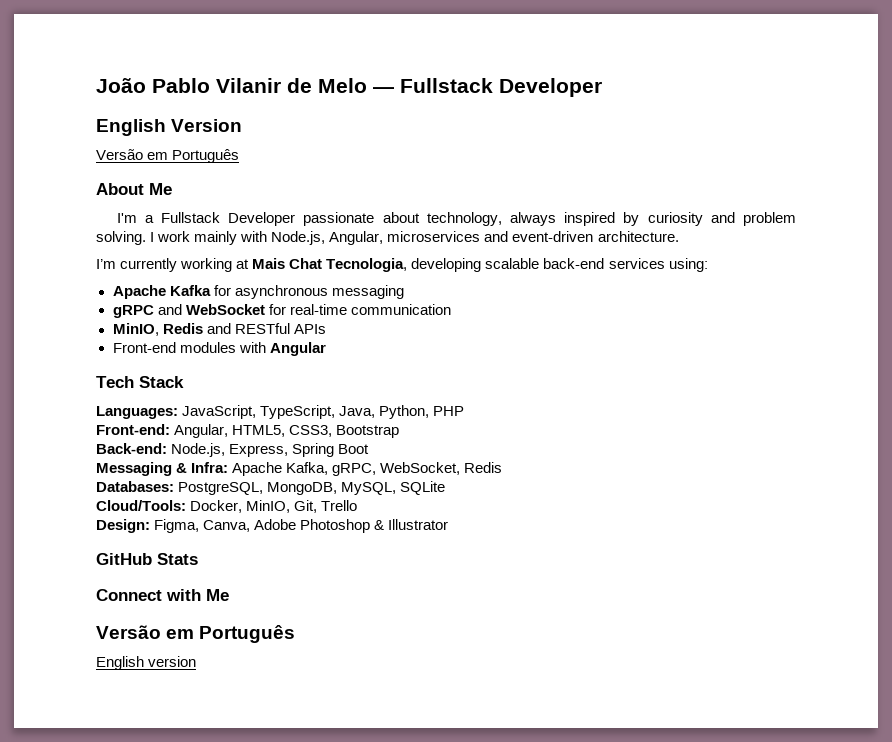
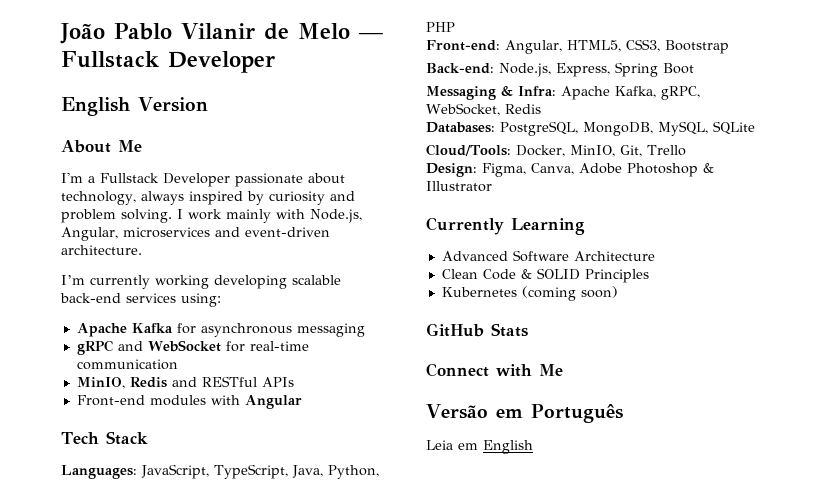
  English Version
- Versão em Português
- I’m currently working at Mais Chat Tecnologia, developing scalable back-end services using:
+ I’m currently working developing scalable back-end services using:
+ Currently Learning
+ Advanced Software Architecture
+ Clean Code & SOLID Principles
+ Kubernetes (coming soon)
- English version
+ Leia em English

